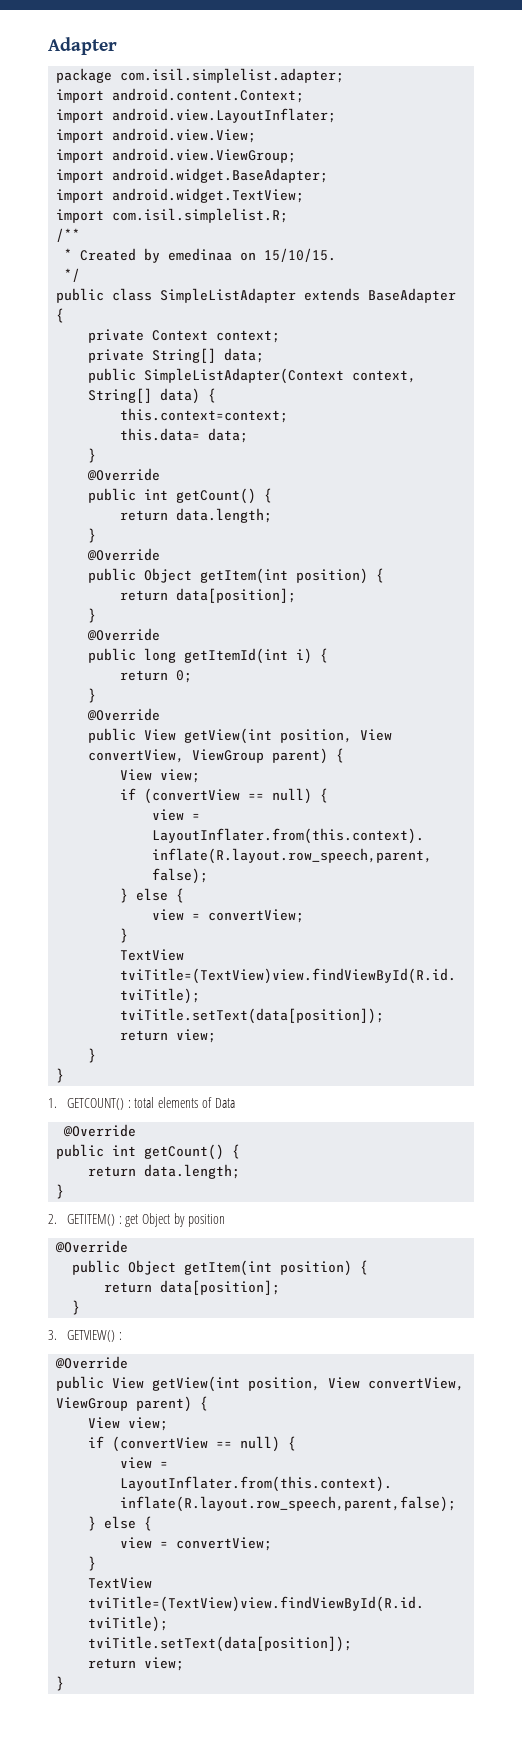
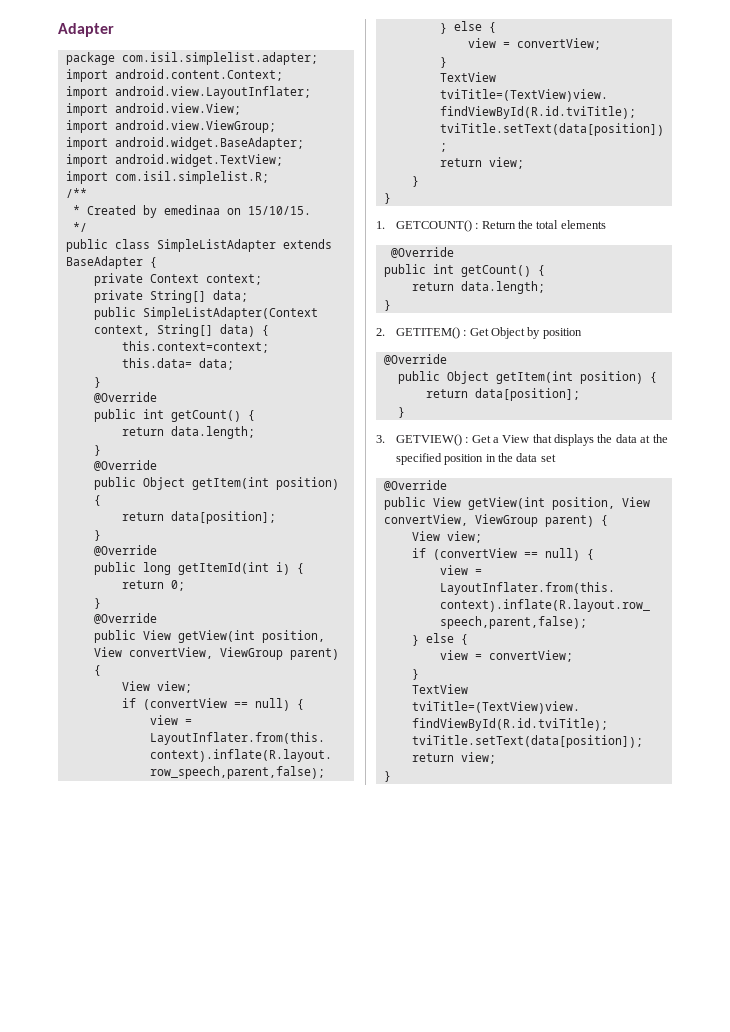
- 1. GETCOUNT() : total elements of Data
+ 1. GETCOUNT() : Return the total elements
- 2. GETITEM() : get Object by position
+ 2. GETITEM() : Get Object by position
- 3. GETVIEW() :
+ 3. GETVIEW() : Get a View that displays the data at the specified position in the data set

